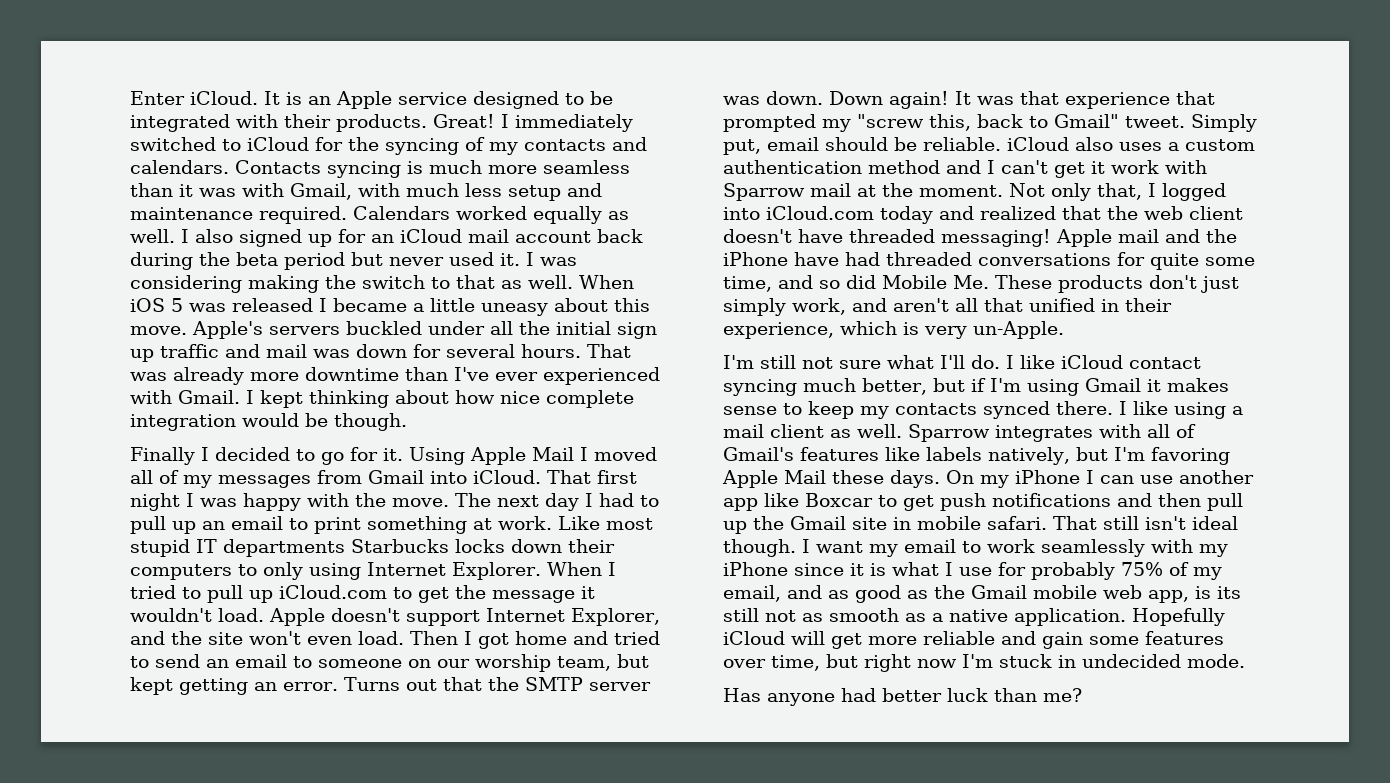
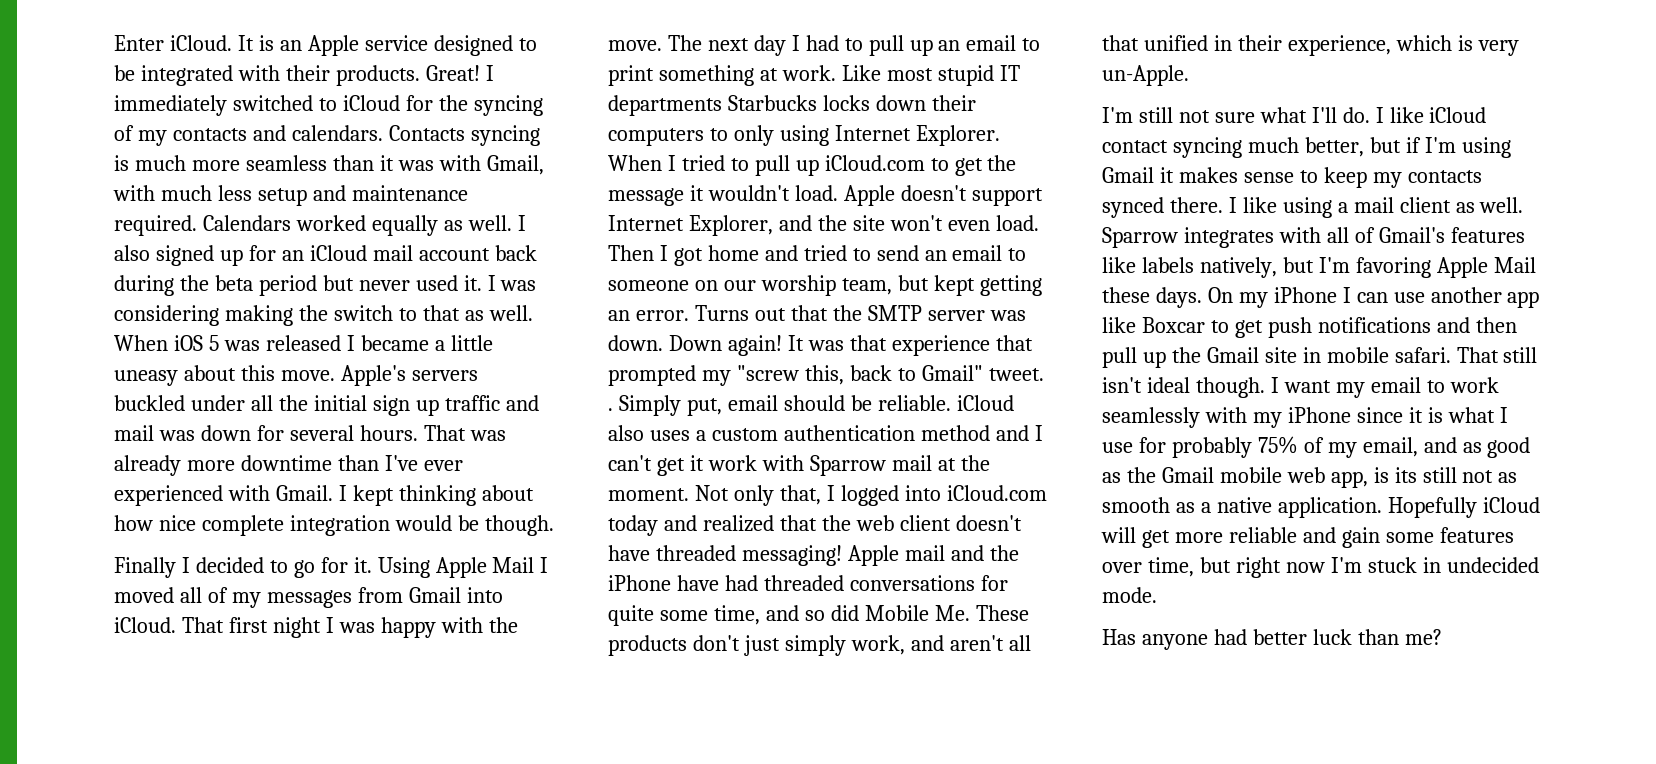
- It was that experience that prompted my "screw this, back to Gmail" tweet.
+ It was that experience that prompted my "screw this, back to Gmail" tweet. .

